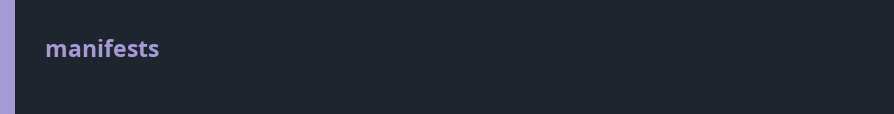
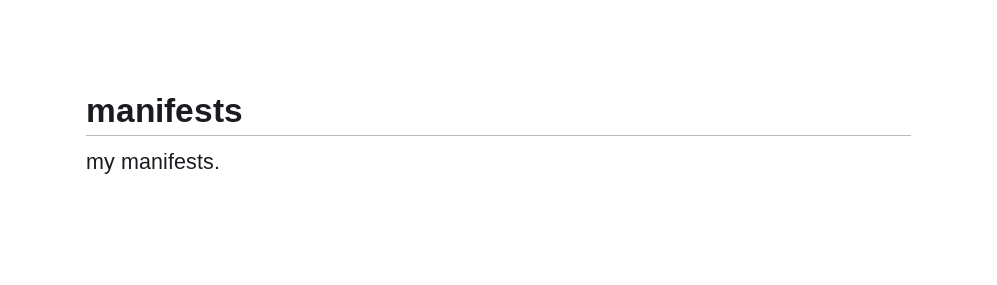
+ my manifests.

